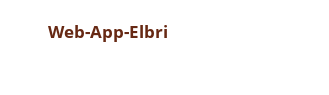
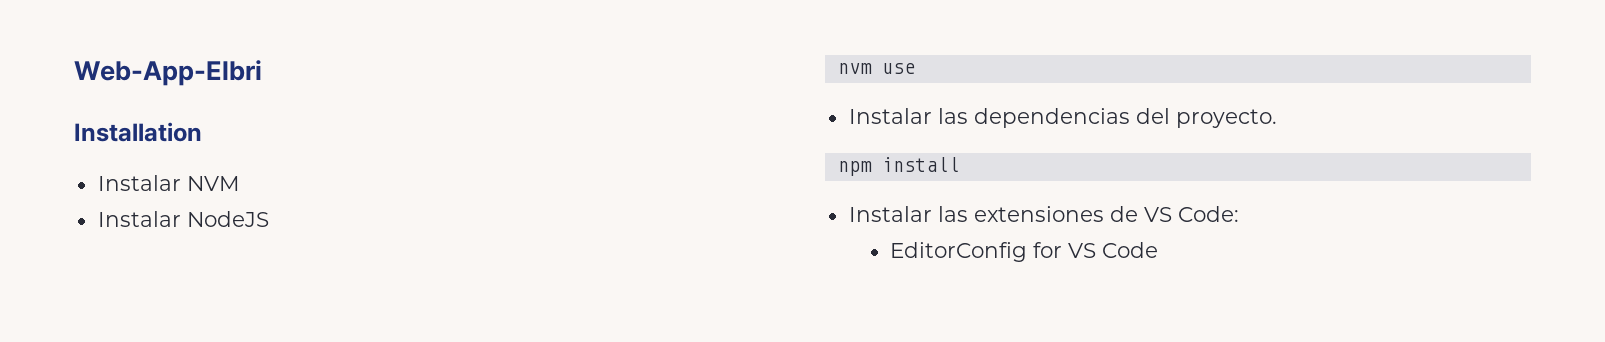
+ Installation
+ Instalar NVM
+ Instalar NodeJS
+ nvm use
+ Instalar las dependencias del proyecto.
+ npm install
+ Instalar las extensiones de VS Code:
+ EditorConfig for VS Code

